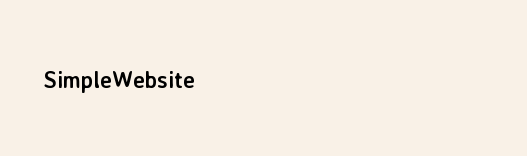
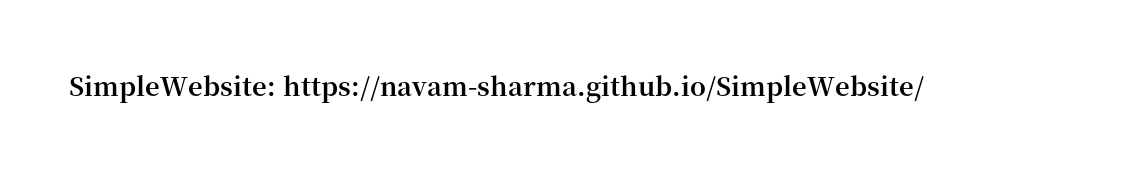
- SimpleWebsite
+ SimpleWebsite: https://navam-sharma.github.io/SimpleWebsite/

